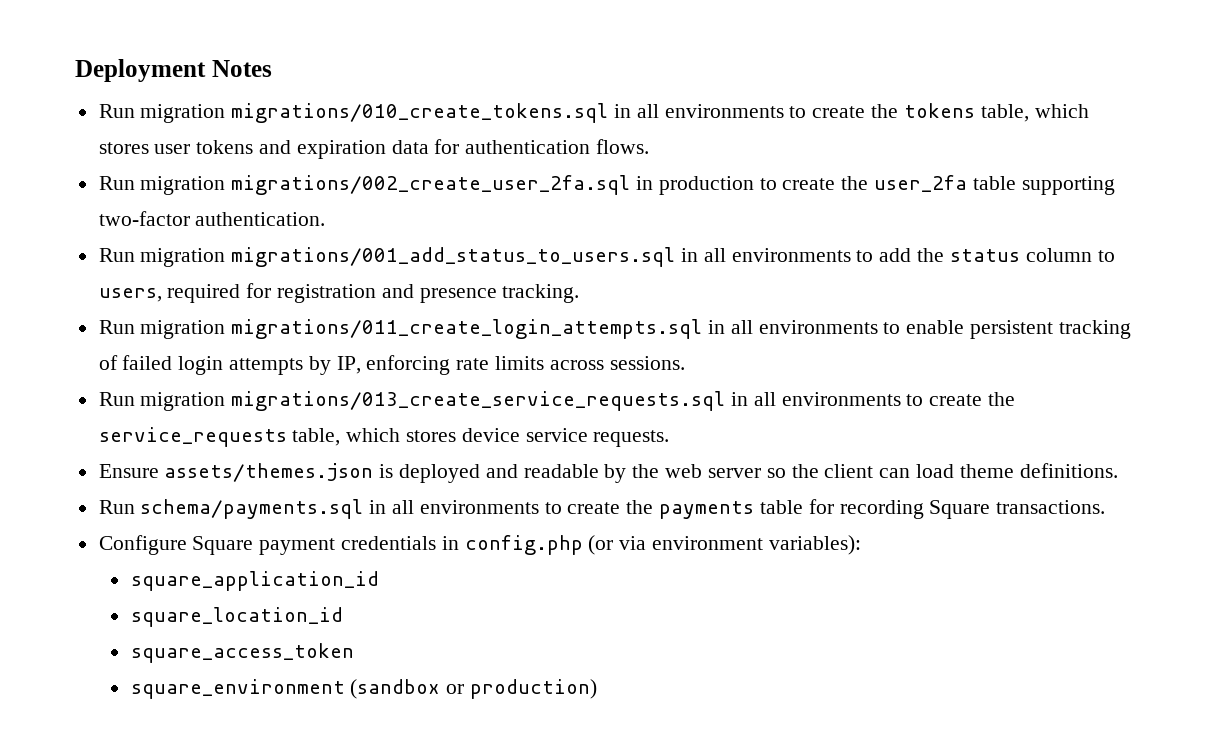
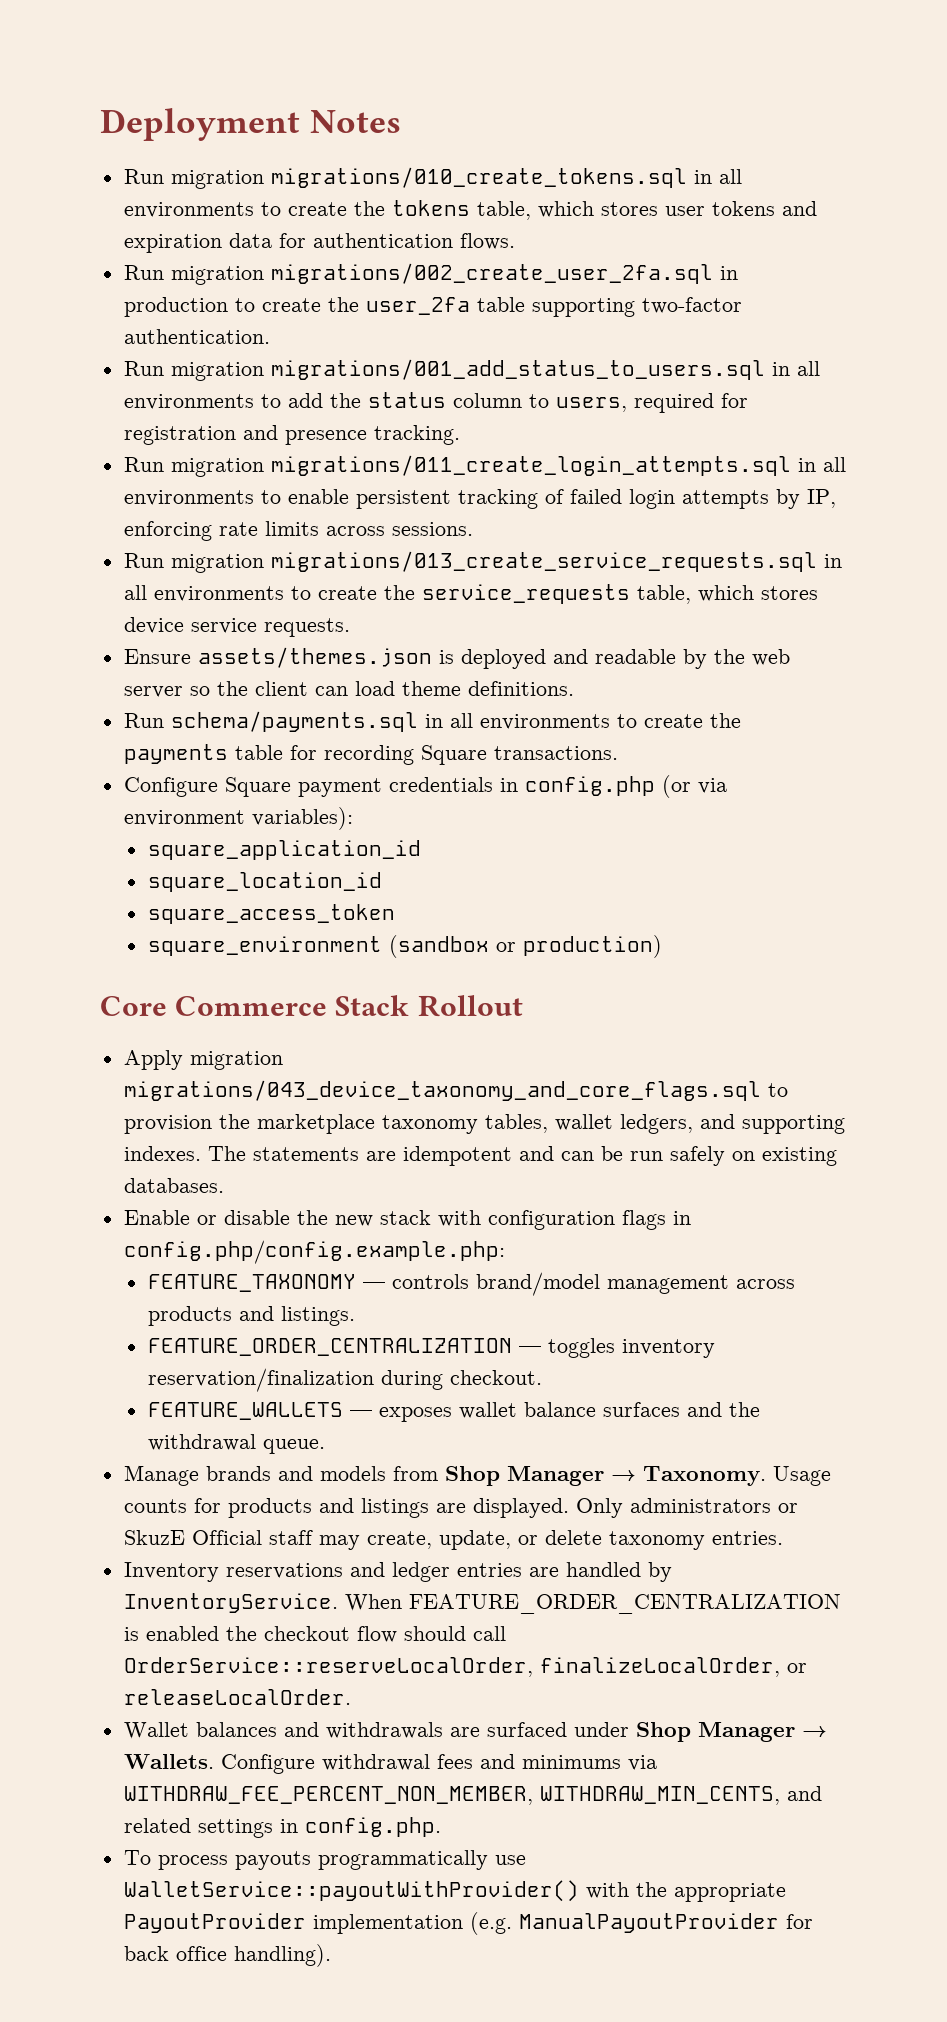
+ Core Commerce Stack Rollout
+ Apply migration migrations/043_device_taxonomy_and_core_flags.sql to provision the marketplace taxonomy tables, wallet ledgers, and supporting indexes. The statements are idempotent and can be run safely on existing databases.
+ Enable or disable the new stack with configuration flags in config.php/config.example.php:
+ FEATURE_TAXONOMY — controls brand/model management across products and listings.
+ FEATURE_ORDER_CENTRALIZATION — toggles inventory reservation/finalization during checkout.
+ FEATURE_WALLETS — exposes wallet balance surfaces and the withdrawal queue.
+ Manage brands and models from Shop Manager → Taxonomy. Usage counts for products and listings are displayed. Only administrators or SkuzE Official staff may create, update, or delete taxonomy entries.
+ Inventory reservations and ledger entries are handled by InventoryService. When FEATURE_ORDER_CENTRALIZATION is enabled the checkout flow should call OrderService::reserveLocalOrder, finalizeLocalOrder, or releaseLocalOrder.
+ Wallet balances and withdrawals are surfaced under Shop Manager → Wallets. Configure withdrawal fees and minimums via WITHDRAW_FEE_PERCENT_NON_MEMBER, WITHDRAW_MIN_CENTS, and related settings in config.php.
+ To process payouts programmatically use WalletService::payoutWithProvider() with the appropriate PayoutProvider implementation (e.g. ManualPayoutProvider for back office handling).

